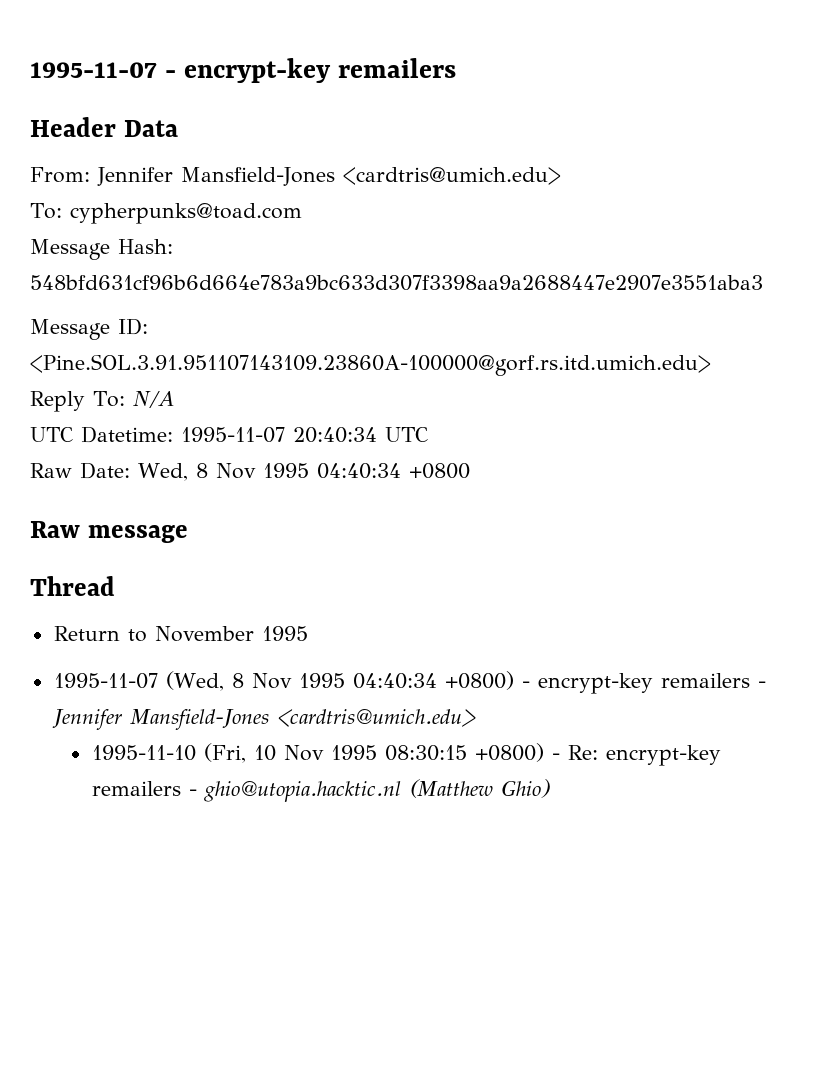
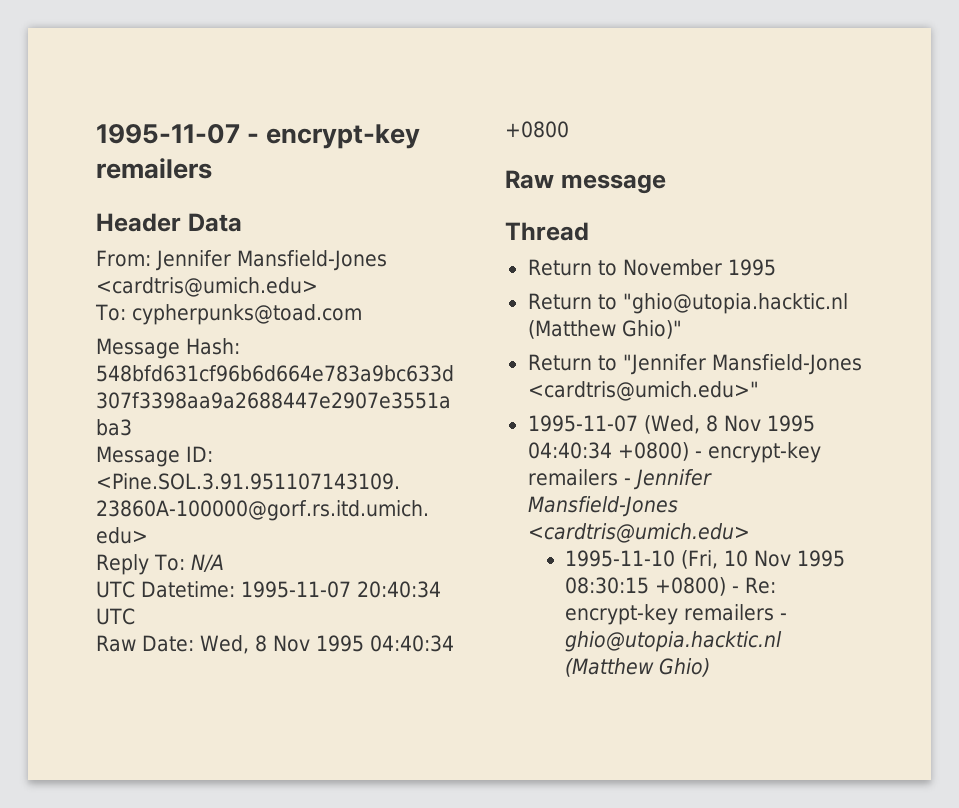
+ Return to "ghio@utopia.hacktic.nl (Matthew Ghio)"
+ Return to "Jennifer Mansfield-Jones <cardtris@umich.edu>"

